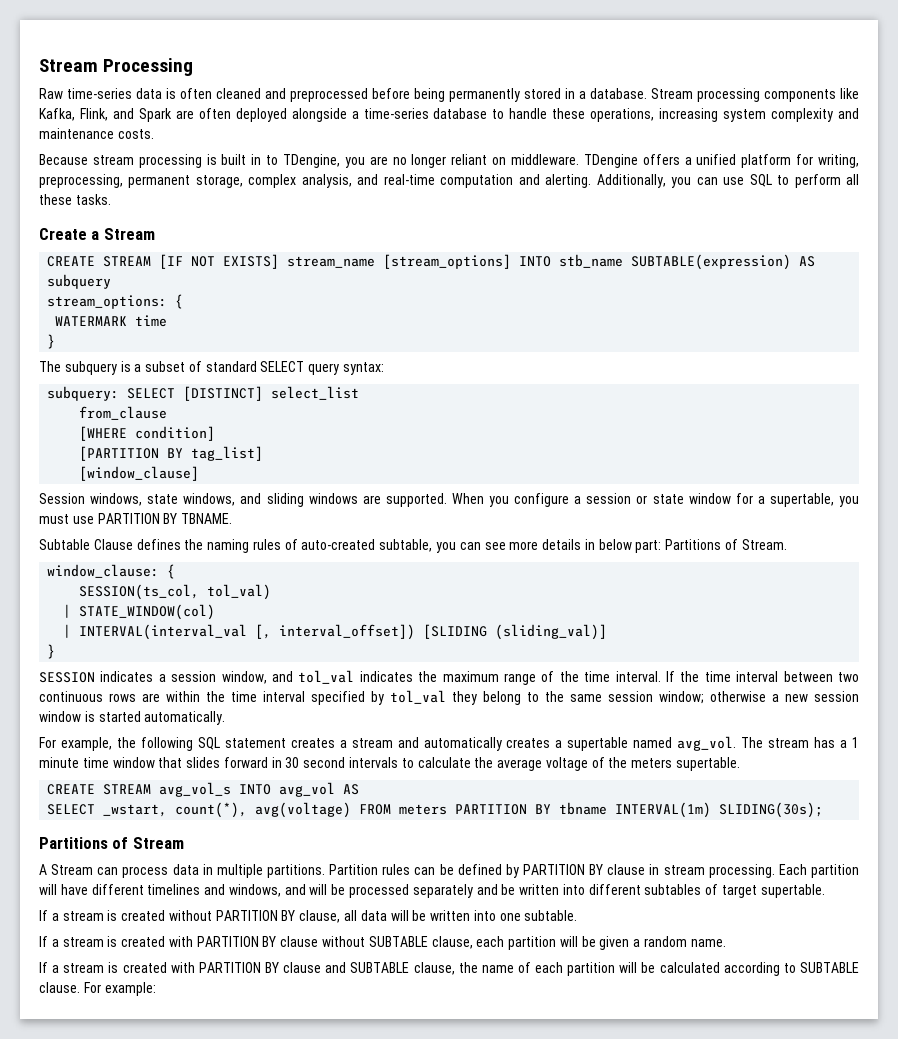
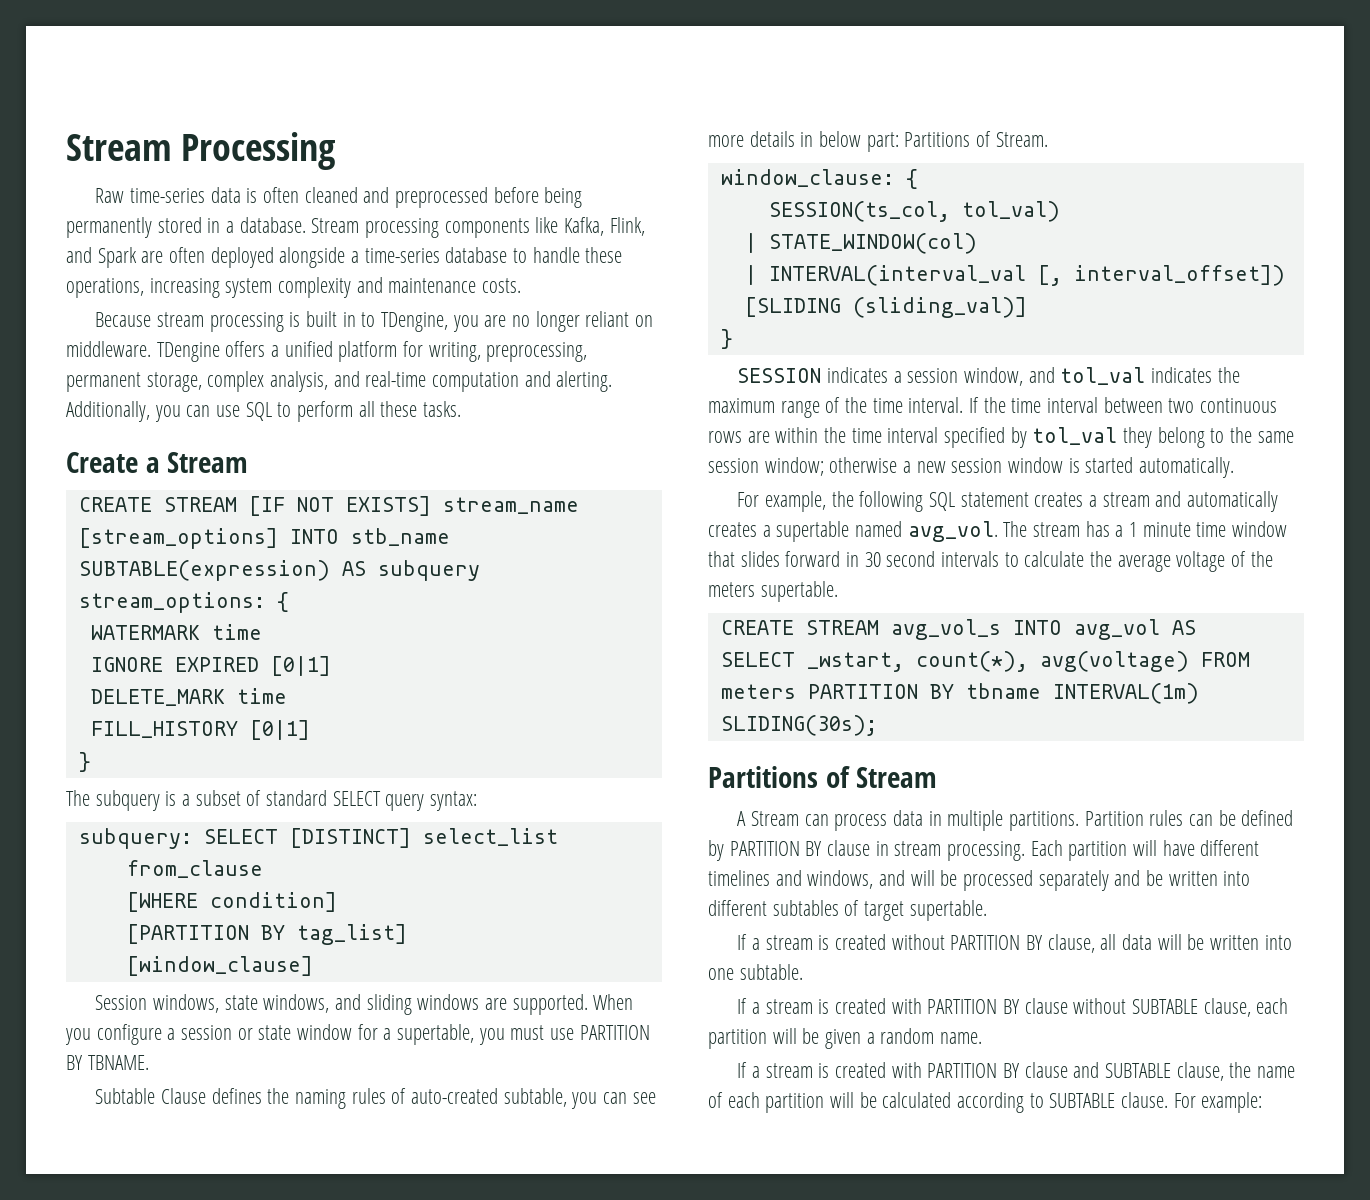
+ IGNORE EXPIRED [0|1]
+ DELETE_MARK time
+ FILL_HISTORY [0|1]

